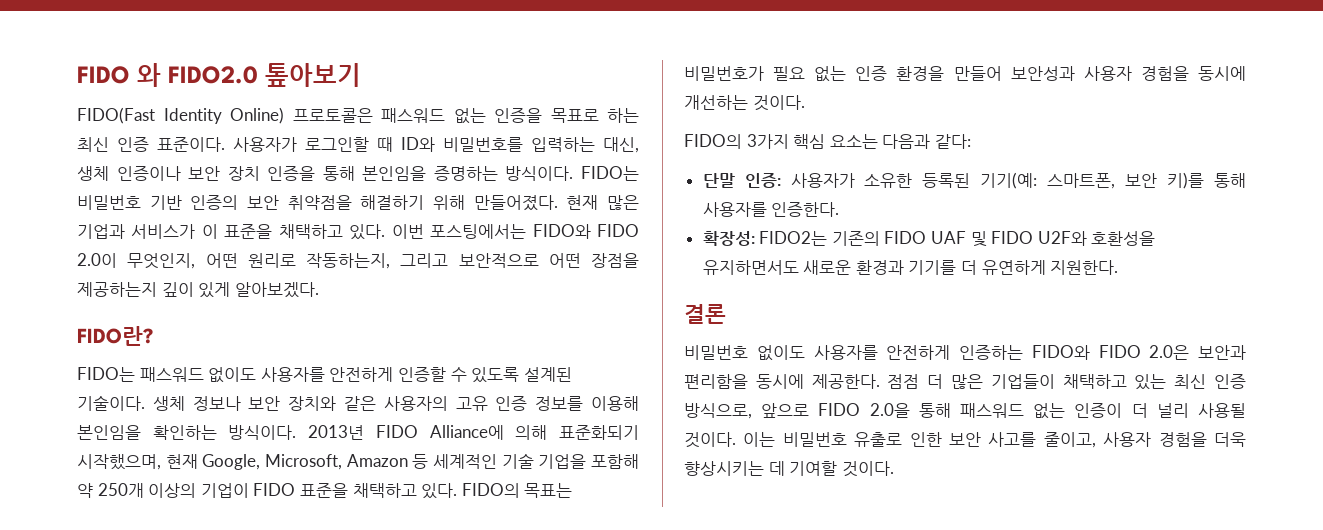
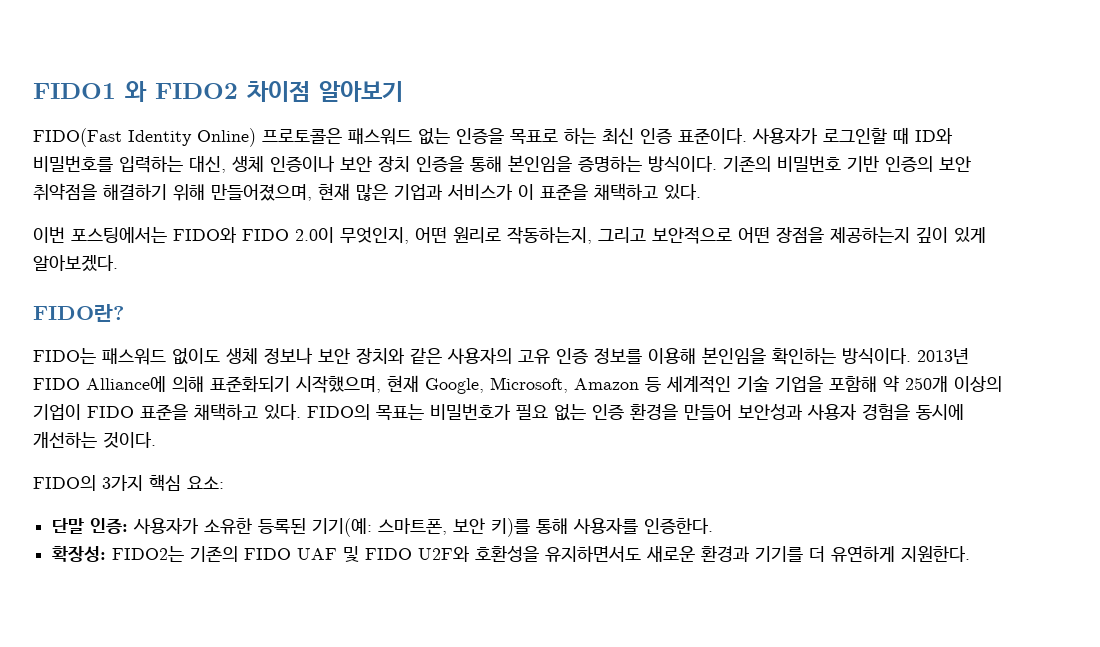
- FIDO 와 FIDO2.0 톺아보기
+ FIDO1 와 FIDO2 차이점 알아보기
- FIDO는 비밀번호 기반 인증의 보안 취약점을 해결하기 위해 만들어졌다. 현재 많은 기업과 서비스가 이 표준을 채택하고 있다. 이번 포스팅에서는 FIDO와 FIDO 2.0이 무엇인지, 어떤 원리로 작동하는지, 그리고 보안적으로 어떤 장점을 제공하는지 깊이 있게 알아보겠다.
+ 기존의 비밀번호 기반 인증의 보안 취약점을 해결하기 위해 만들어졌으며, 현재 많은 기업과 서비스가 이 표준을 채택하고 있다.
+ 이번 포스팅에서는 FIDO와 FIDO 2.0이 무엇인지, 어떤 원리로 작동하는지, 그리고 보안적으로 어떤 장점을 제공하는지 깊이 있게 알아보겠다.
- FIDO는 패스워드 없이도 사용자를 안전하게 인증할 수 있도록 설계된 기술이다. 생체 정보나 보안 장치와 같은 사용자의 고유 인증 정보를 이용해 본인임을 확인하는 방식이다.
+ FIDO는 패스워드 없이도 생체 정보나 보안 장치와 같은 사용자의 고유 인증 정보를 이용해 본인임을 확인하는 방식이다.
- FIDO의 3가지 핵심 요소는 다음과 같다:
+ FIDO의 3가지 핵심 요소:
- 결론
- 비밀번호 없이도 사용자를 안전하게 인증하는 FIDO와 FIDO 2.0은 보안과 편리함을 동시에 제공한다. 점점 더 많은 기업들이 채택하고 있는 최신 인증 방식으로, 앞으로 FIDO 2.0을 통해 패스워드 없는 인증이 더 널리 사용될 것이다. 이는 비밀번호 유출로 인한 보안 사고를 줄이고, 사용자 경험을 더욱 향상시키는 데 기여할 것이다.

